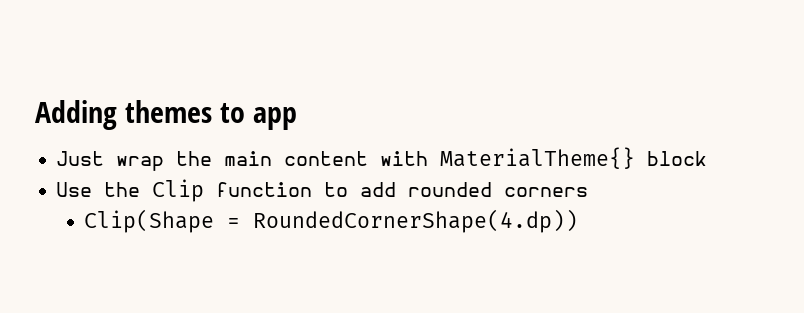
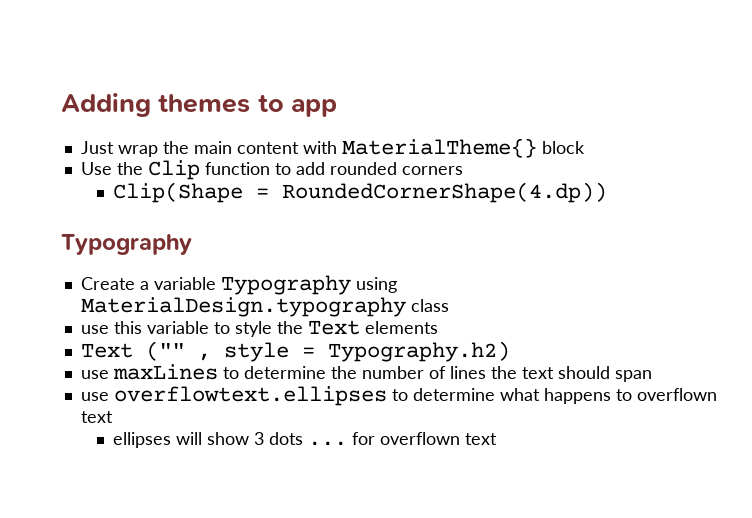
  Clip(Shape = RoundedCornerShape(4.dp))
+ Typography
+ Create a variable Typography using MaterialDesign.typography class
+ use this variable to style the Text elements
+ Text ("" , style = Typography.h2)
+ use maxLines to determine the number of lines the text should span
+ use overflowtext.ellipses to determine what happens to overflown text
+ ellipses will show 3 dots ... for overflown text

